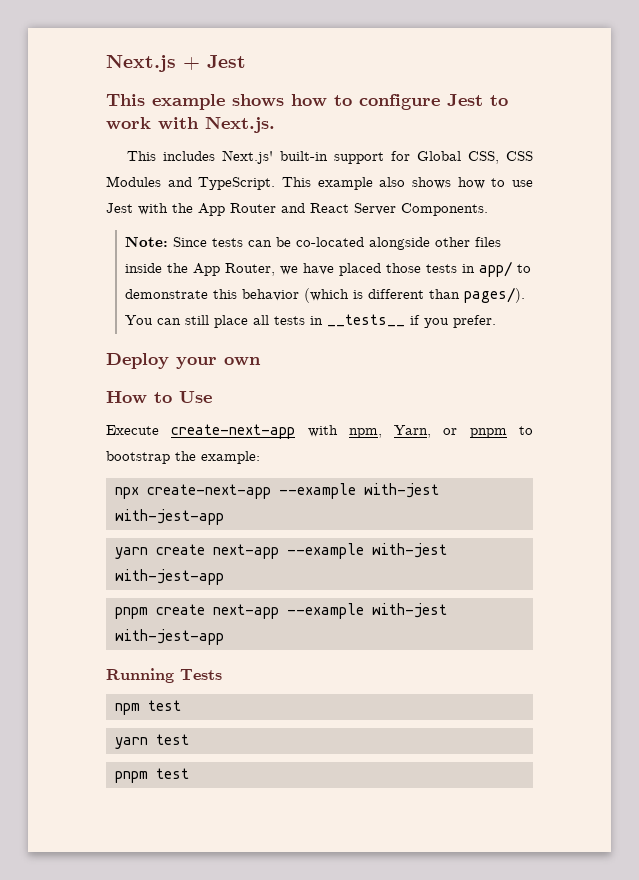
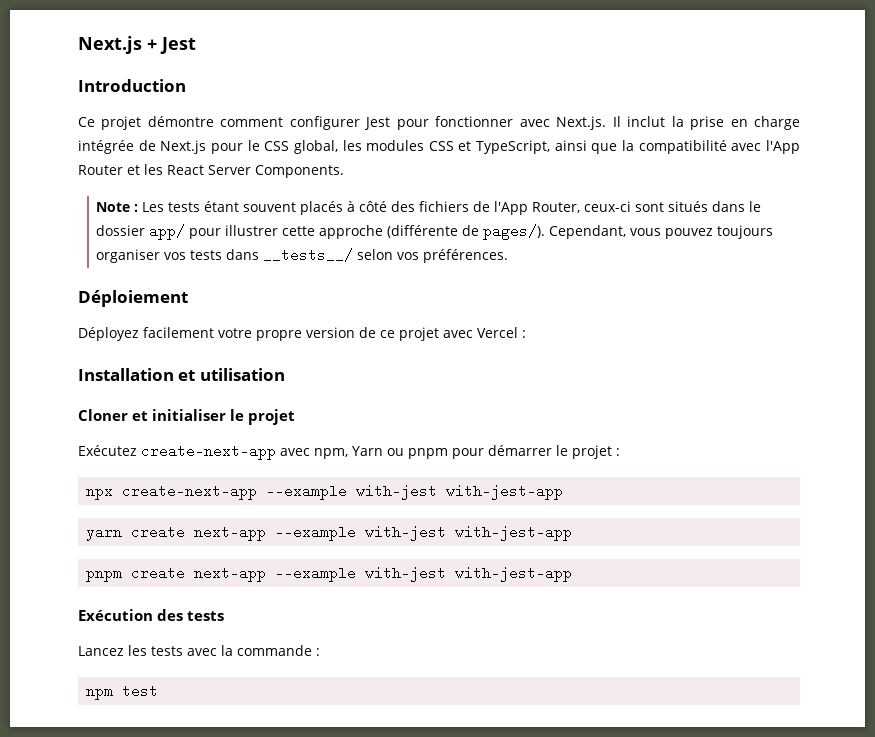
- This example shows how to configure Jest to work with Next.js.
- This includes Next.js' built-in support for Global CSS, CSS Modules and TypeScript. This example also shows how to use Jest with the App Router and React Server Components.
- Note: Since tests can be co-located alongside other files inside the App Router, we have placed those tests in app/ to demonstrate this behavior (which is different than pages/). You can still place all tests in __tests__ if you prefer.
- Deploy your own
- How to Use
- Execute create-next-app with npm, Yarn, or pnpm to bootstrap the example:
+ Introduction
+ Ce projet démontre comment configurer Jest pour fonctionner avec Next.js. Il inclut la prise en charge intégrée de Next.js pour le CSS global, les modules CSS et TypeScript, ainsi que la compatibilité avec l'App Router et les React Server Components.
+ Note : Les tests étant souvent placés à côté des fichiers de l'App Router, ceux-ci sont situés dans le dossier app/ pour illustrer cette approche (différente de pages/). Cependant, vous pouvez toujours organiser vos tests dans __tests__/ selon vos préférences.
+ Déploiement
+ Déployez facilement votre propre version de ce projet avec Vercel :
+ Installation et utilisation
+ Cloner et initialiser le projet
+ Exécutez create-next-app avec npm, Yarn ou pnpm pour démarrer le projet :
- Running Tests
+ Exécution des tests
+ Lancez les tests avec la commande :
  npm test
- yarn test
- pnpm test

